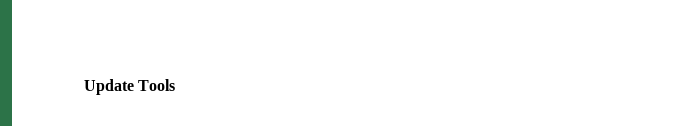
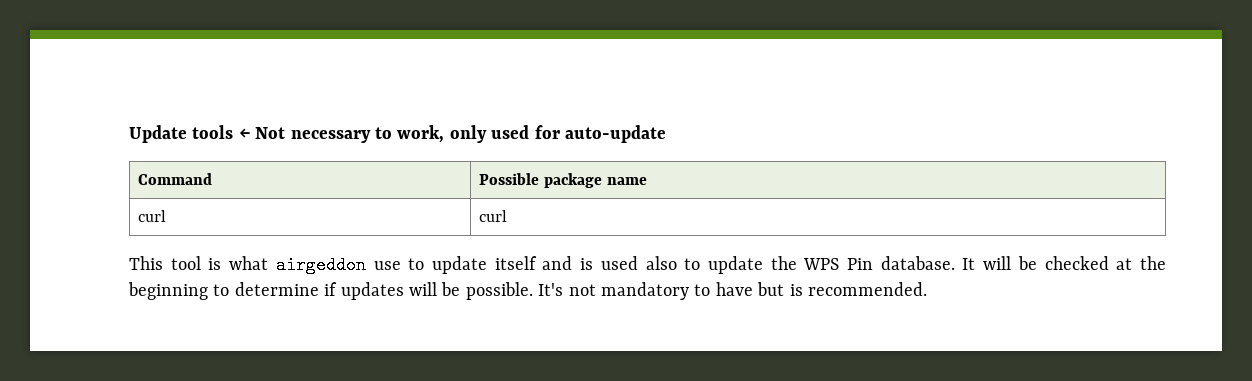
- Update Tools
+ Update tools ← Not necessary to work, only used for auto-update
+ Command | Possible package name
+ curl | curl
+ This tool is what airgeddon use to update itself and is used also to update the WPS Pin database. It will be checked at the beginning to determine if updates will be possible. It's not mandatory to have but is recommended.

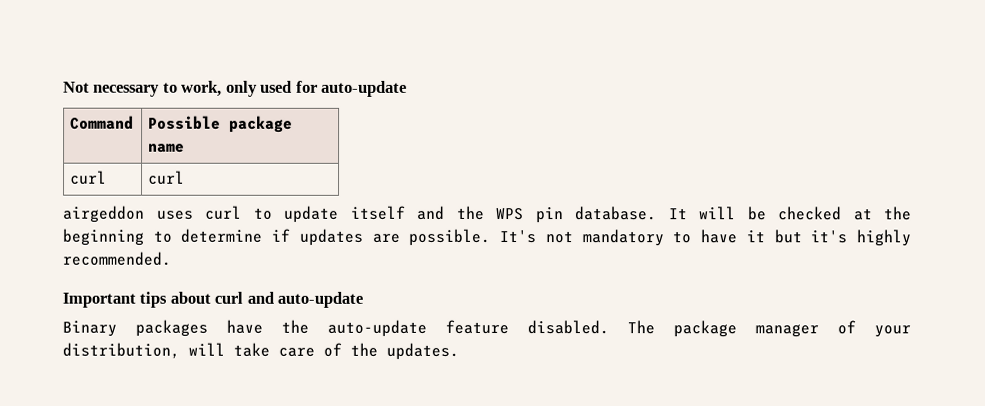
- Update tools ← Not necessary to work, only used for auto-update
+ Not necessary to work, only used for auto-update
- This tool is what airgeddon use to update itself and is used also to update the WPS Pin database.
+ airgeddon uses curl to update itself and the WPS pin database.
- It will be checked at the beginning to determine if updates will be possible.
+ It will be checked at the beginning to determine if updates are possible.
- It's not mandatory to have but is recommended.
+ It's not mandatory to have it but it's highly recommended.
+ Important tips about curl and auto-update
+ Binary packages have the auto-update feature disabled. The package manager of your distribution, will take care of the updates.

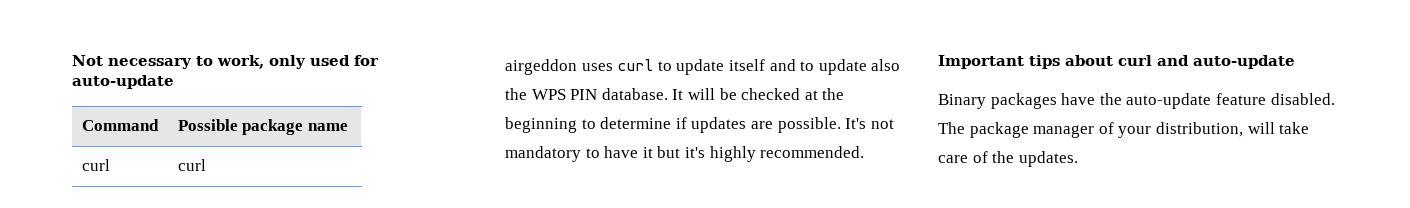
- airgeddon uses curl to update itself and the WPS pin database.
+ airgeddon uses curl to update itself and to update also the WPS PIN database.

